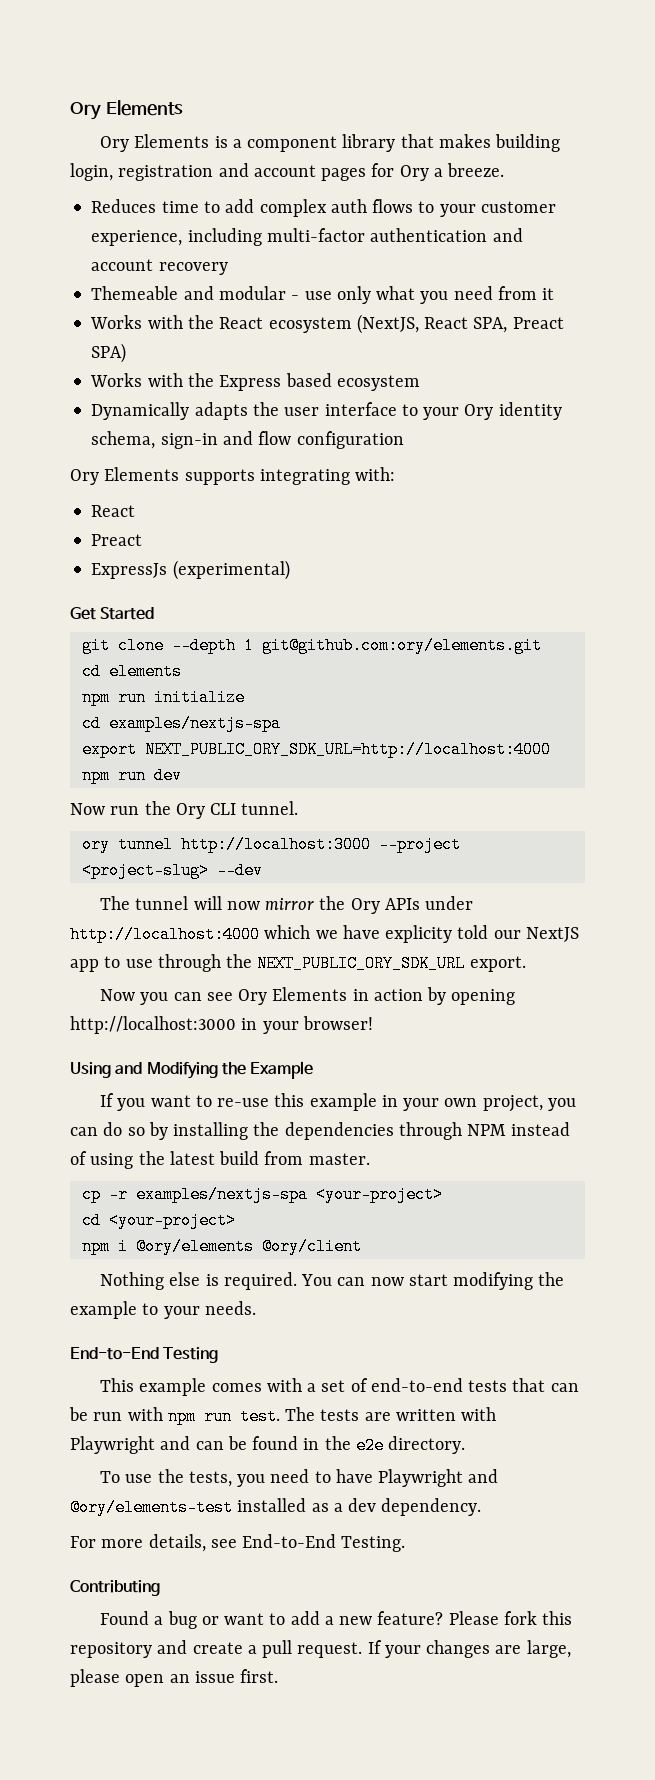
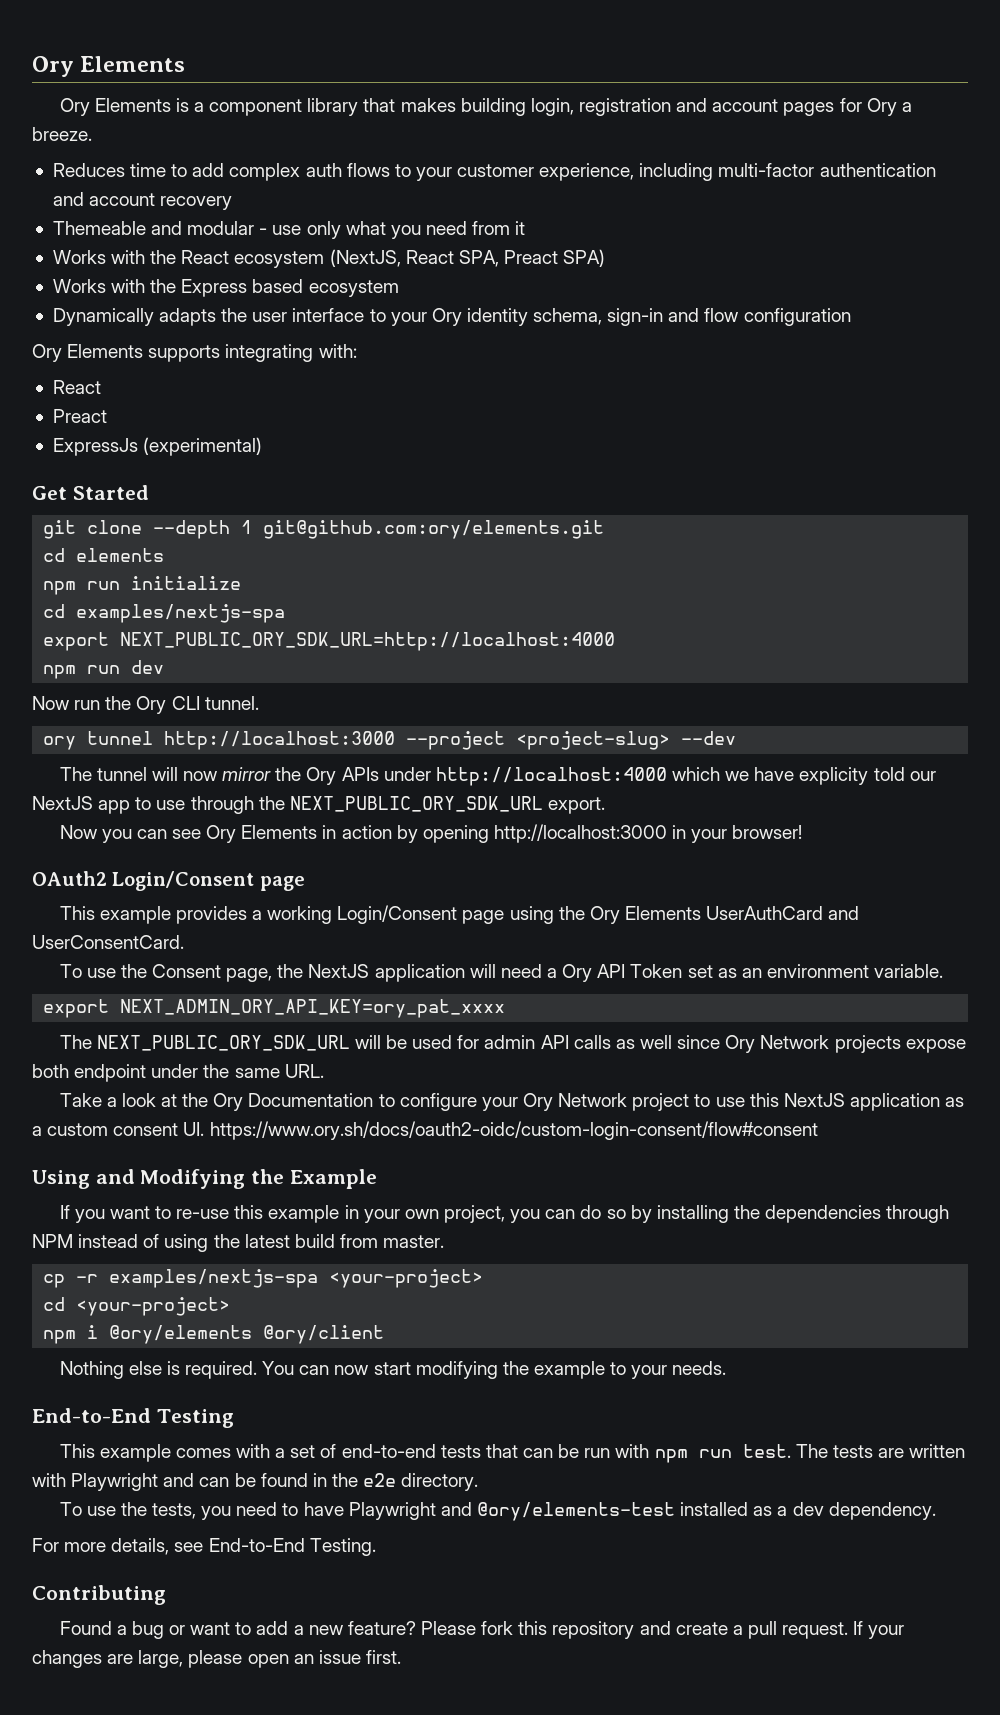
+ OAuth2 Login/Consent page
+ This example provides a working Login/Consent page using the Ory Elements UserAuthCard and UserConsentCard.
+ To use the Consent page, the NextJS application will need a Ory API Token set as an environment variable.
+ export NEXT_ADMIN_ORY_API_KEY=ory_pat_xxxx
+ The NEXT_PUBLIC_ORY_SDK_URL will be used for admin API calls as well since Ory Network projects expose both endpoint under the same URL.
+ Take a look at the Ory Documentation to configure your Ory Network project to use this NextJS application as a custom consent UI. https://www.ory.sh/docs/oauth2-oidc/custom-login-consent/flow#consent

